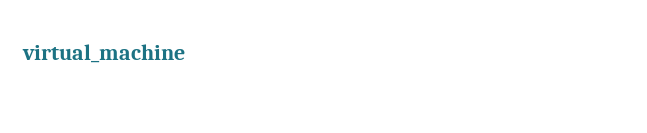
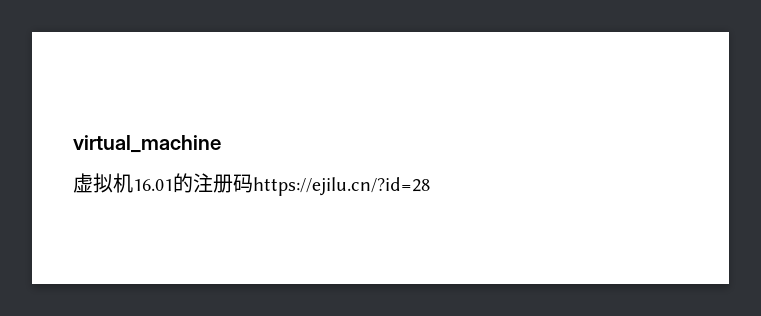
+ 虚拟机16.01的注册码https://ejilu.cn/?id=28

